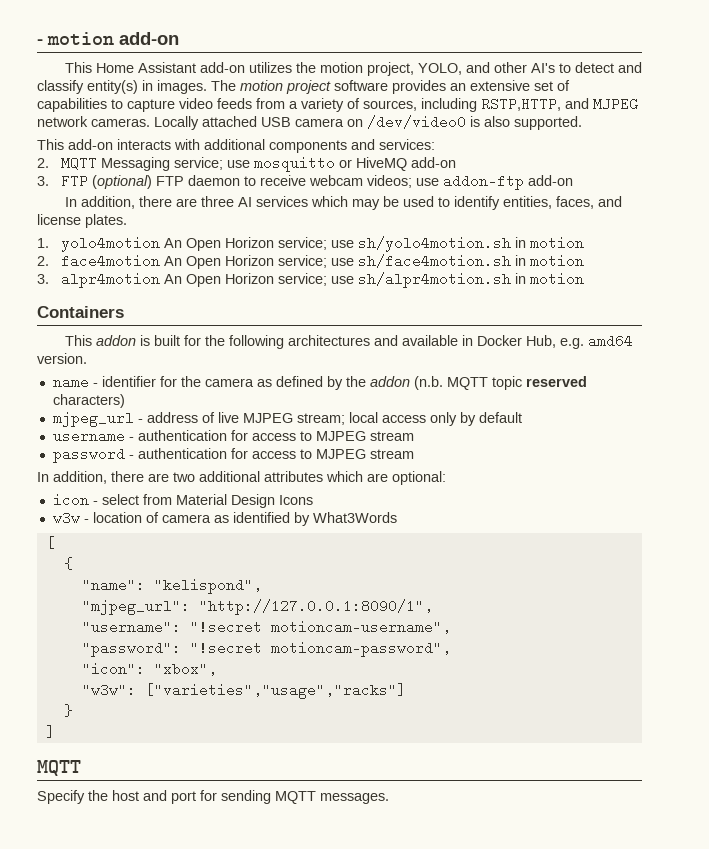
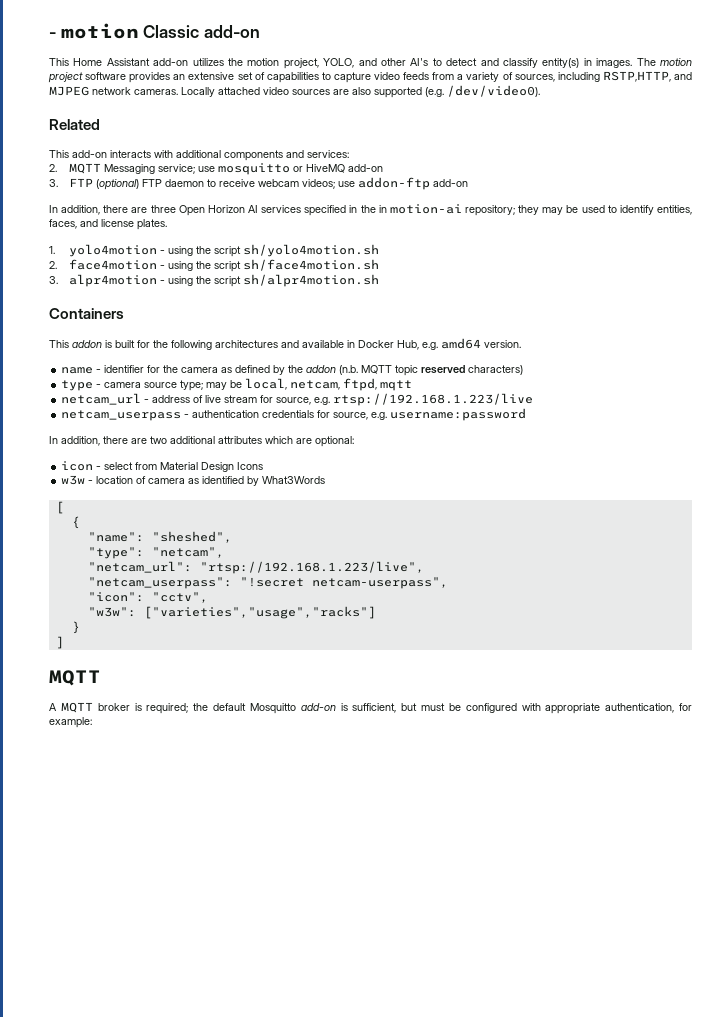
- - motion add-on
+ - motion Classic add-on
- Locally attached USB camera on /dev/video0 is also supported.
+ Locally attached video sources are also supported (e.g. /dev/video0).
+ Related
- In addition, there are three AI services which may be used to identify entities, faces, and license plates.
+ In addition, there are three Open Horizon AI services specified in the in motion-ai repository; they may be used to identify entities, faces, and license plates.
- 1. yolo4motion An Open Horizon service; use sh/yolo4motion.sh in motion
+ 1. yolo4motion - using the script sh/yolo4motion.sh
- 2. face4motion An Open Horizon service; use sh/face4motion.sh in motion
+ 2. face4motion - using the script sh/face4motion.sh
- 3. alpr4motion An Open Horizon service; use sh/alpr4motion.sh in motion
+ 3. alpr4motion - using the script sh/alpr4motion.sh
- mjpeg_url - address of live MJPEG stream; local access only by default
- username - authentication for access to MJPEG stream
- password - authentication for access to MJPEG stream
+ type - camera source type; may be local, netcam, ftpd, mqtt
+ netcam_url - address of live stream for source, e.g. rtsp://192.168.1.223/live
+ netcam_userpass - authentication credentials for source, e.g. username:password
- "name": "kelispond",
- "mjpeg_url": "http://127.0.0.1:8090/1",
- "username": "!secret motioncam-username",
- "password": "!secret motioncam-password",
+ "name": "sheshed",
+ "type": "netcam",
+ "netcam_url": "rtsp://192.168.1.223/live",
+ "netcam_userpass": "!secret netcam-userpass",
- "icon": "xbox",
+ "icon": "cctv",
- Specify the host and port for sending MQTT messages.
+ A MQTT broker is required; the default Mosquitto add-on is sufficient, but must be configured with appropriate authentication, for example:

